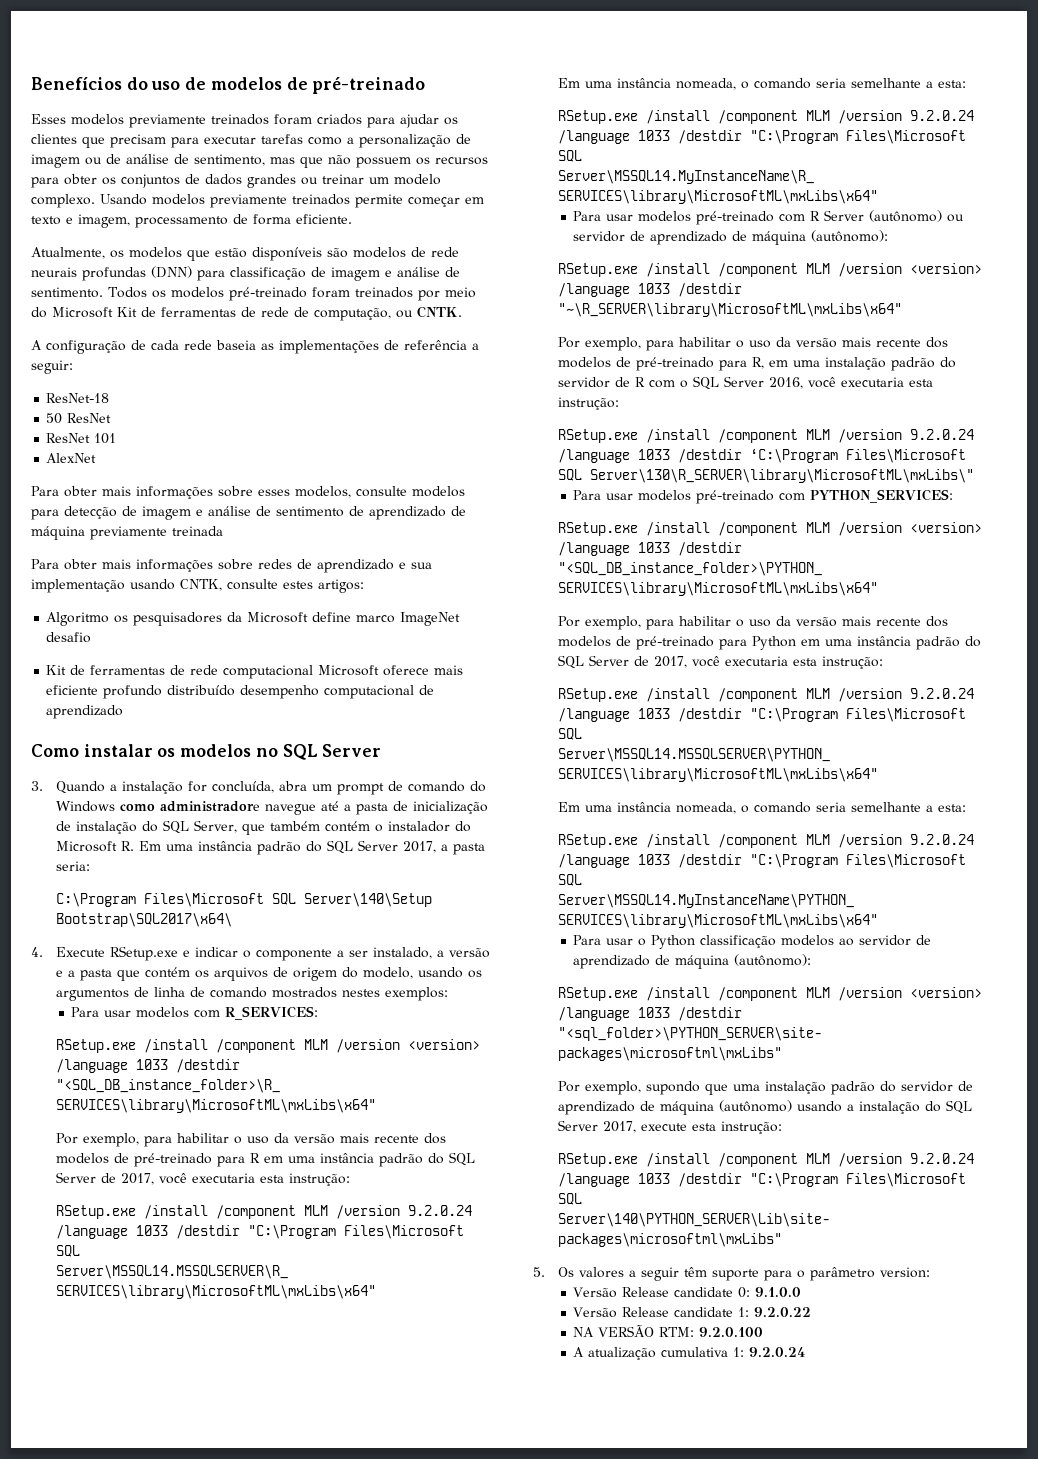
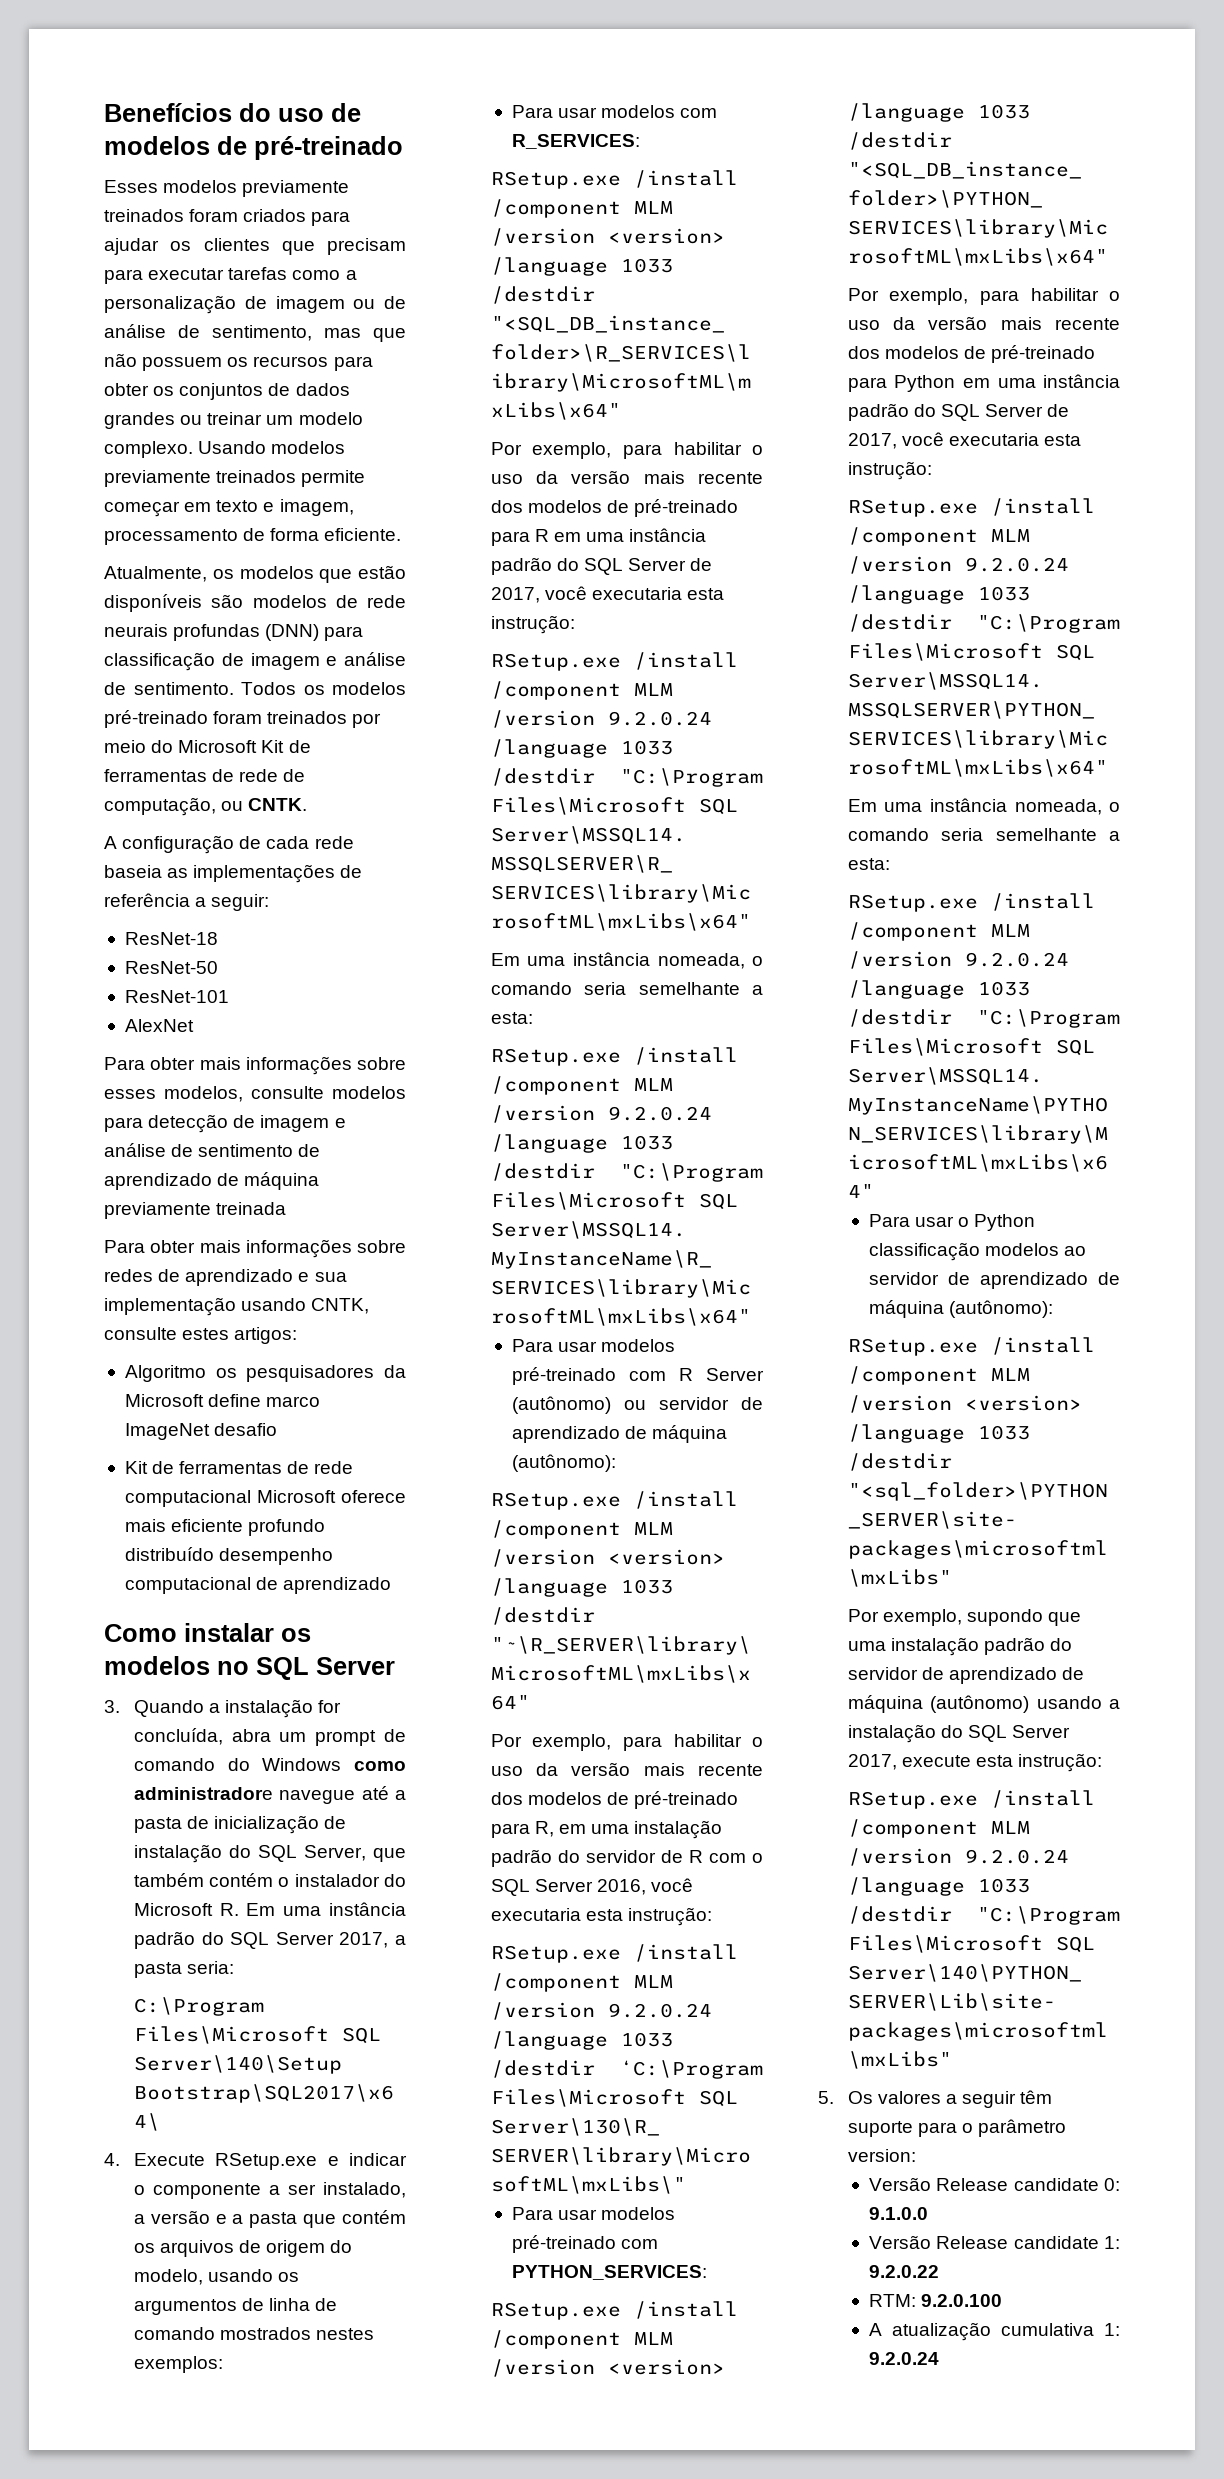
- 50 ResNet
- ResNet 101
+ ResNet-50
+ ResNet-101
- NA VERSÃO RTM: 9.2.0.100
+ RTM: 9.2.0.100

